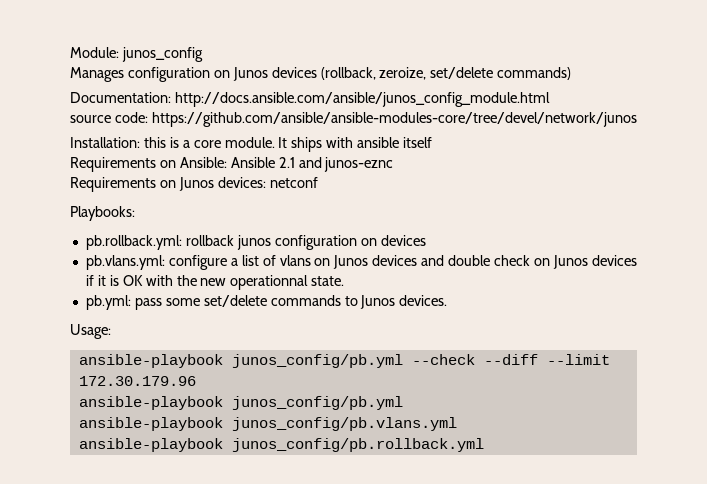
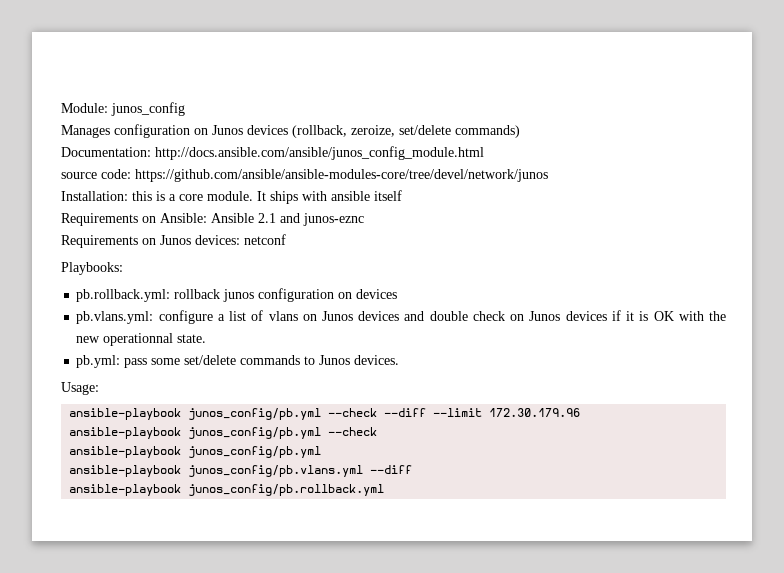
  ansible-playbook junos_config/pb.yml --check --diff --limit 172.30.179.96
+ ansible-playbook junos_config/pb.yml --check
- ansible-playbook junos_config/pb.vlans.yml
+ ansible-playbook junos_config/pb.vlans.yml --diff

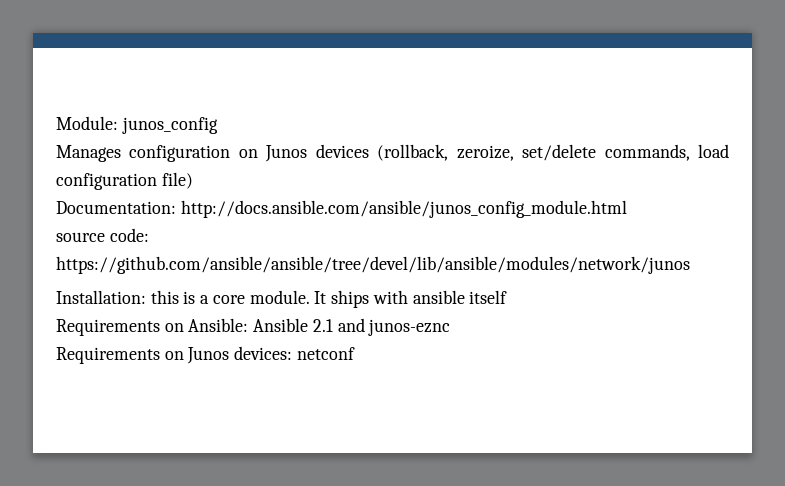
- Manages configuration on Junos devices (rollback, zeroize, set/delete commands)
+ Manages configuration on Junos devices (rollback, zeroize, set/delete commands, load configuration file)
- source code: https://github.com/ansible/ansible-modules-core/tree/devel/network/junos
+ source code: https://github.com/ansible/ansible/tree/devel/lib/ansible/modules/network/junos
- Playbooks:
- pb.rollback.yml: rollback junos configuration on devices
- pb.vlans.yml: configure a list of vlans on Junos devices and double check on Junos devices if it is OK with the new operationnal state.
- pb.yml: pass some set/delete commands to Junos devices.
- Usage:
- ansible-playbook junos_config/pb.yml --check --diff --limit 172.30.179.96
- ansible-playbook junos_config/pb.yml --check
- ansible-playbook junos_config/pb.yml
- ansible-playbook junos_config/pb.vlans.yml --diff
- ansible-playbook junos_config/pb.rollback.yml

